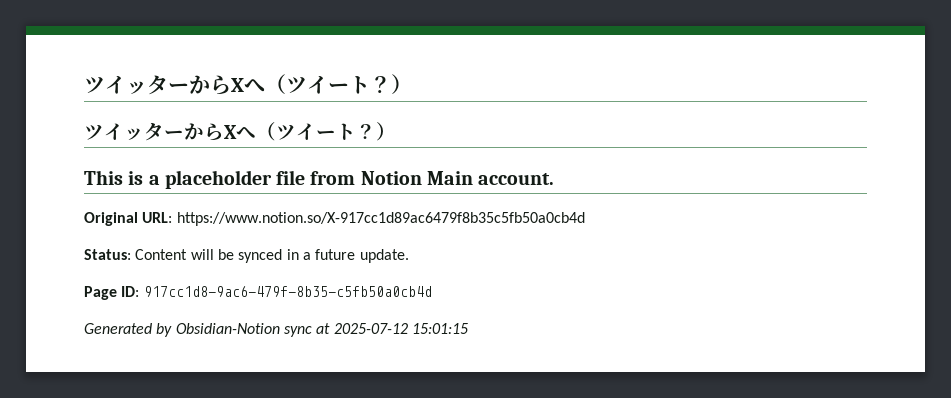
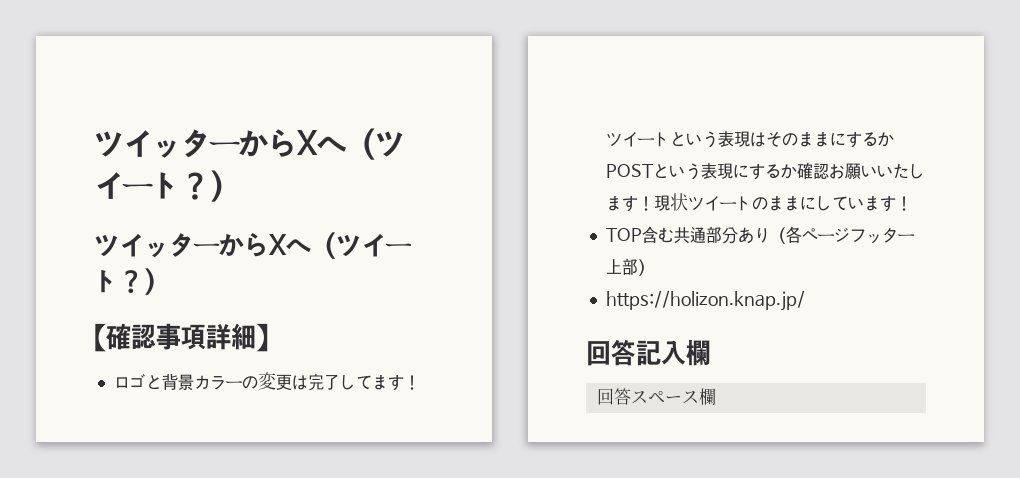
- This is a placeholder file from Notion Main account.
- Original URL: https://www.notion.so/X-917cc1d89ac6479f8b35c5fb50a0cb4d
- Status: Content will be synced in a future update.
- Page ID: 917cc1d8-9ac6-479f-8b35-c5fb50a0cb4d
- Generated by Obsidian-Notion sync at 2025-07-12 15:01:15
+ 【確認事項詳細】
+ ロゴと背景カラーの変更は完了してます！ツイートという表現はそのままにするかPOSTという表現にするか確認お願いいたします！現状ツイートのままにしています！
+ TOP含む共通部分あり（各ページフッター上部）
+ https://holizon.knap.jp/
+ 回答記入欄
+ 回答スペース欄

